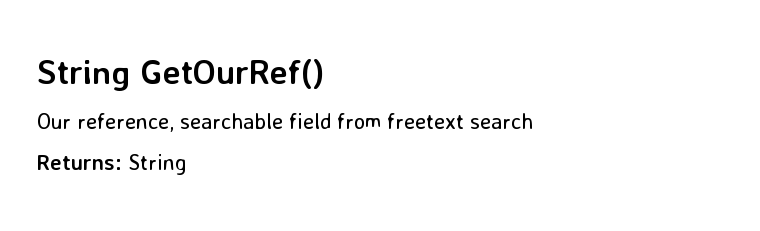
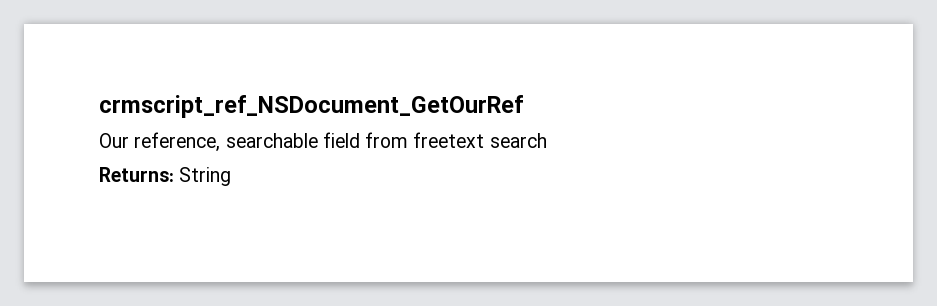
- String GetOurRef()
+ crmscript_ref_NSDocument_GetOurRef

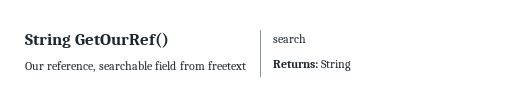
- crmscript_ref_NSDocument_GetOurRef
+ String GetOurRef()

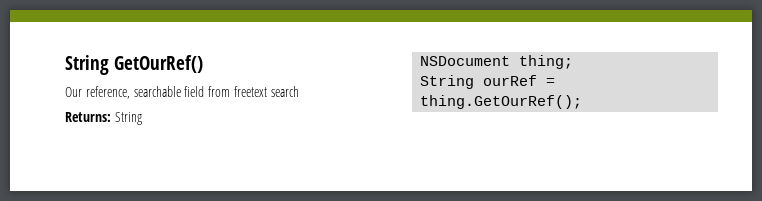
+ NSDocument thing;
+ String ourRef = thing.GetOurRef();

